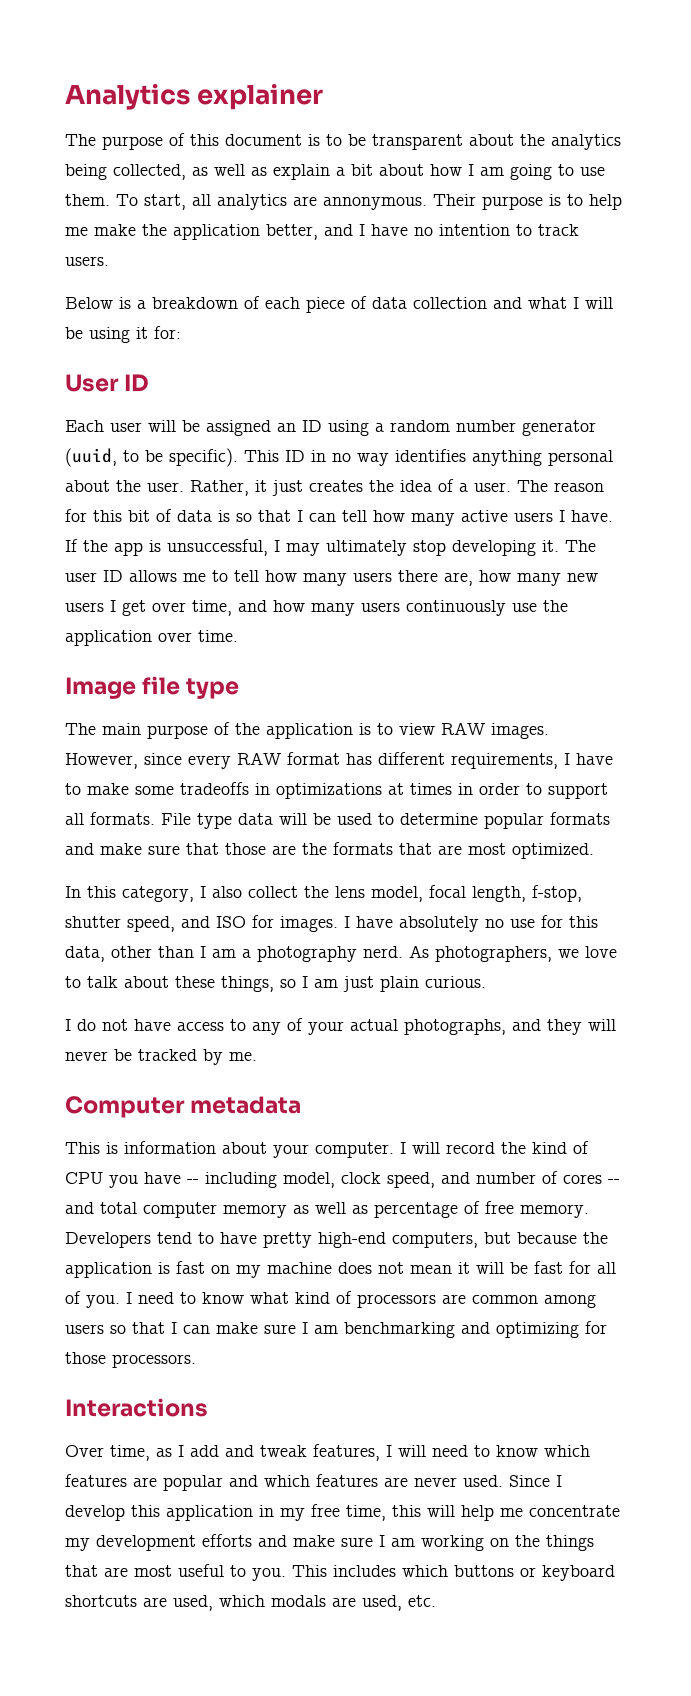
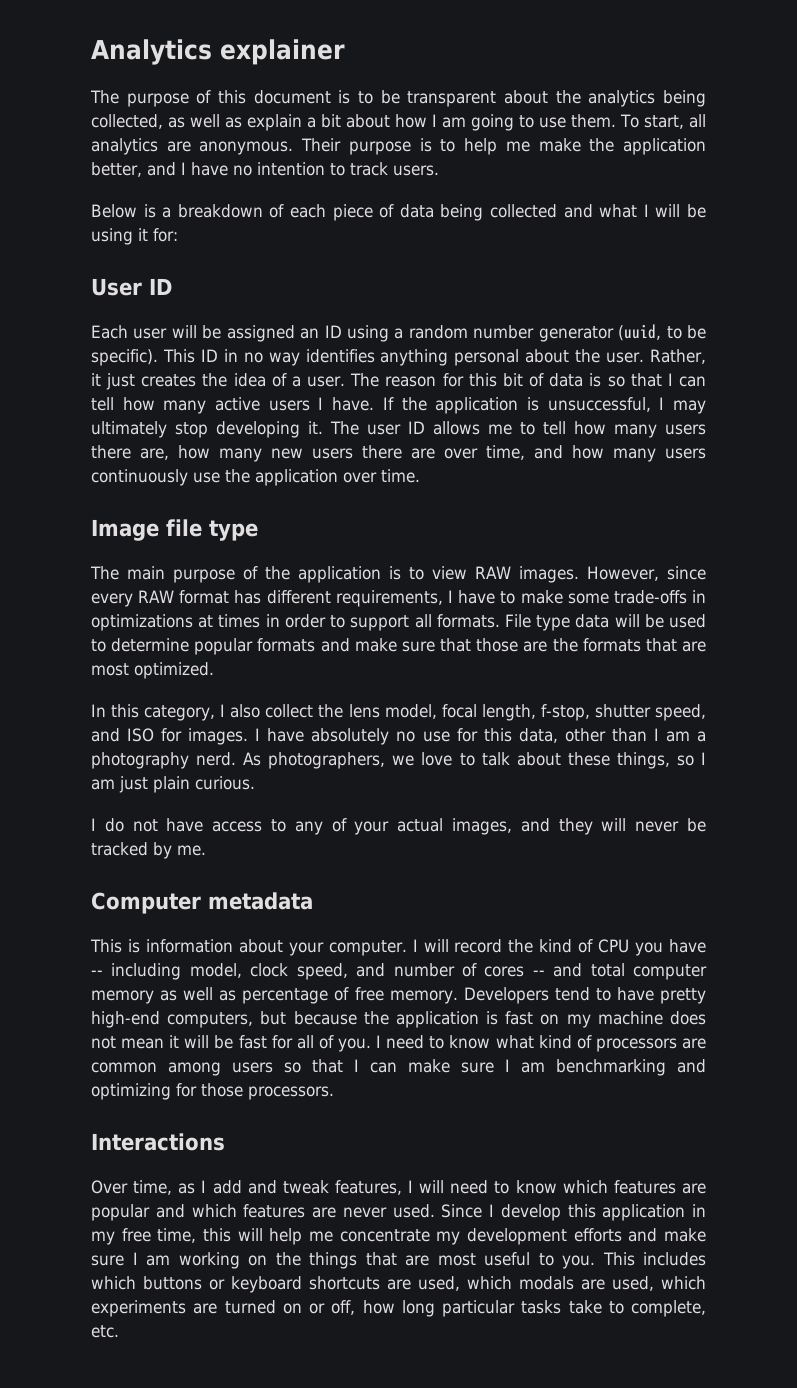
- To start, all analytics are annonymous.
+ To start, all analytics are anonymous.
- Below is a breakdown of each piece of data collection and what I will be using it for:
+ Below is a breakdown of each piece of data being collected and what I will be using it for:
- If the app is unsuccessful, I may ultimately stop developing it.
+ If the application is unsuccessful, I may ultimately stop developing it.
- The user ID allows me to tell how many users there are, how many new users I get over time, and how many users continuously use the application over time.
+ The user ID allows me to tell how many users there are, how many new users there are over time, and how many users continuously use the application over time.
- However, since every RAW format has different requirements, I have to make some tradeoffs in optimizations at times in order to support all formats.
+ However, since every RAW format has different requirements, I have to make some trade-offs in optimizations at times in order to support all formats.
- I do not have access to any of your actual photographs, and they will never be tracked by me.
+ I do not have access to any of your actual images, and they will never be tracked by me.
- This includes which buttons or keyboard shortcuts are used, which modals are used, etc.
+ This includes which buttons or keyboard shortcuts are used, which modals are used, which experiments are turned on or off, how long particular tasks take to complete, etc.

